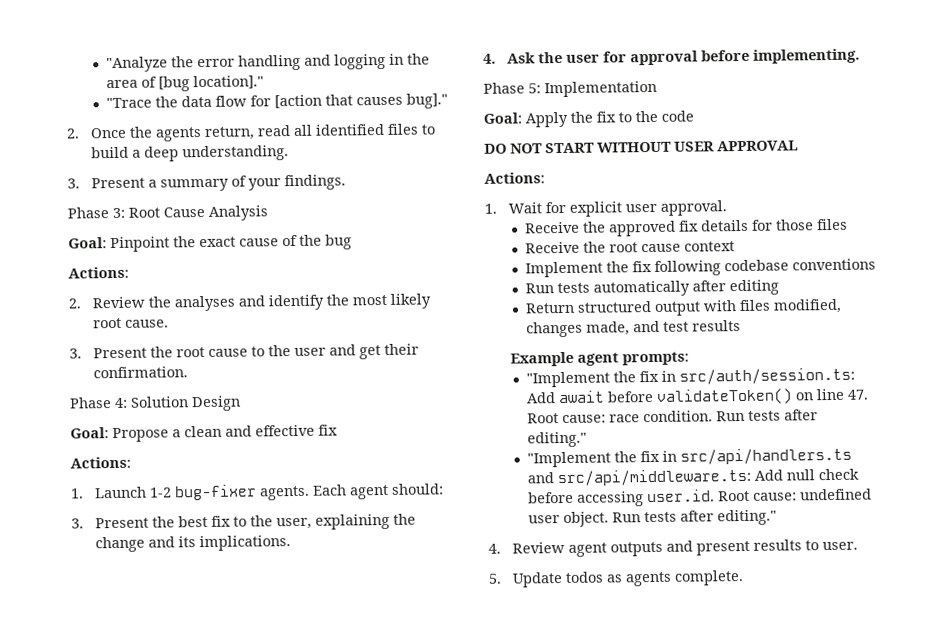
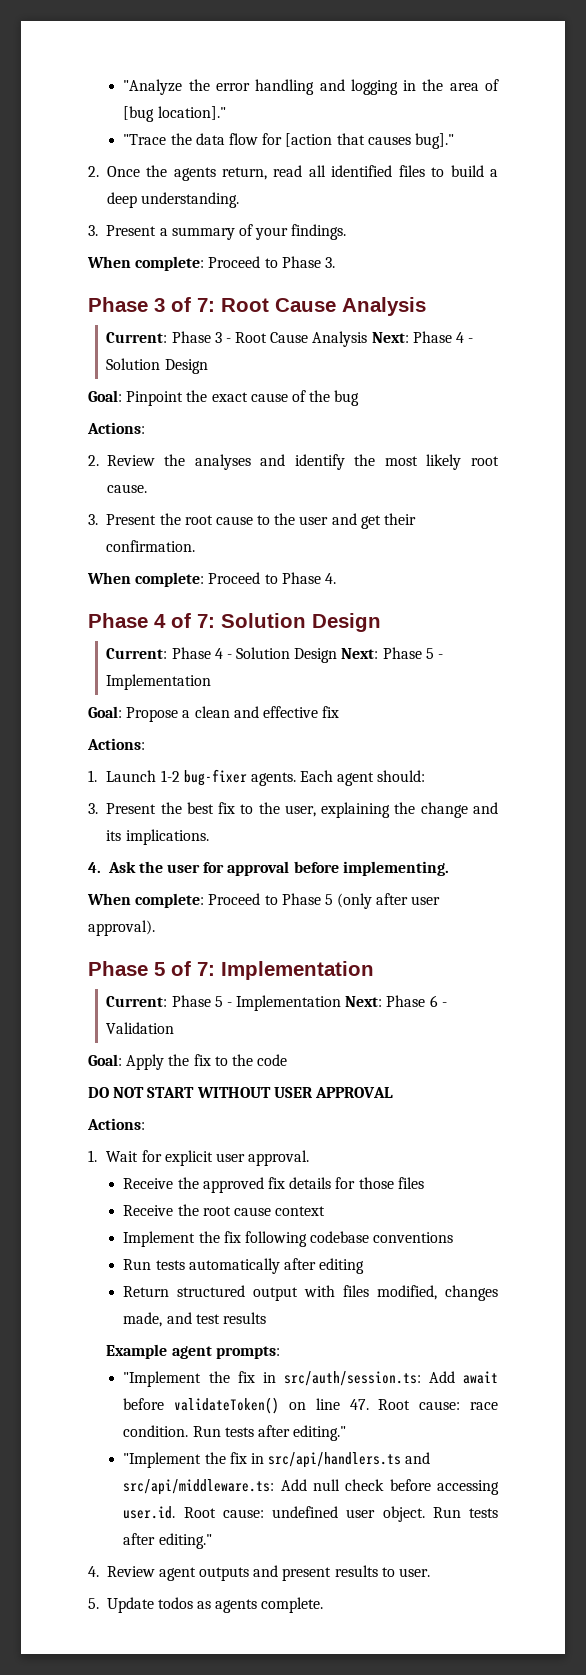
- Phase 3: Root Cause Analysis
+ When complete: Proceed to Phase 3.
+ Phase 3 of 7: Root Cause Analysis
+ Current: Phase 3 - Root Cause Analysis Next: Phase 4 - Solution Design
- Phase 4: Solution Design
+ When complete: Proceed to Phase 4.
+ Phase 4 of 7: Solution Design
+ Current: Phase 4 - Solution Design Next: Phase 5 - Implementation
- Phase 5: Implementation
+ When complete: Proceed to Phase 5 (only after user approval).
+ Phase 5 of 7: Implementation
+ Current: Phase 5 - Implementation Next: Phase 6 - Validation

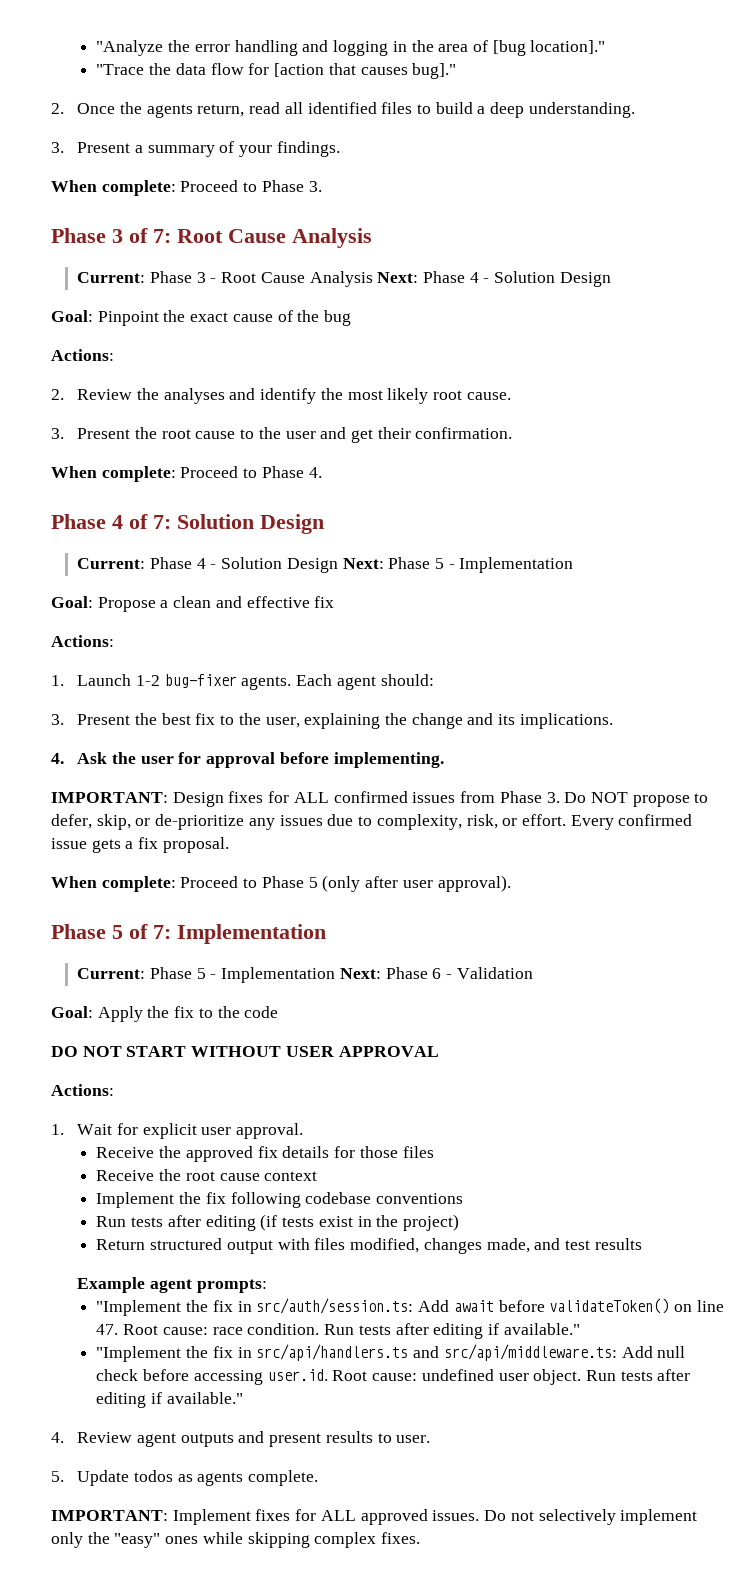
+ IMPORTANT: Design fixes for ALL confirmed issues from Phase 3. Do NOT propose to defer, skip, or de-prioritize any issues due to complexity, risk, or effort. Every confirmed issue gets a fix proposal.
- Run tests automatically after editing
+ Run tests after editing (if tests exist in the project)
- "Implement the fix in src/auth/session.ts: Add await before validateToken() on line 47. Root cause: race condition. Run tests after editing."
+ "Implement the fix in src/auth/session.ts: Add await before validateToken() on line 47. Root cause: race condition. Run tests after editing if available."
- "Implement the fix in src/api/handlers.ts and src/api/middleware.ts: Add null check before accessing user.id. Root cause: undefined user object. Run tests after editing."
+ "Implement the fix in src/api/handlers.ts and src/api/middleware.ts: Add null check before accessing user.id. Root cause: undefined user object. Run tests after editing if available."
+ IMPORTANT: Implement fixes for ALL approved issues. Do not selectively implement only the "easy" ones while skipping complex fixes.

